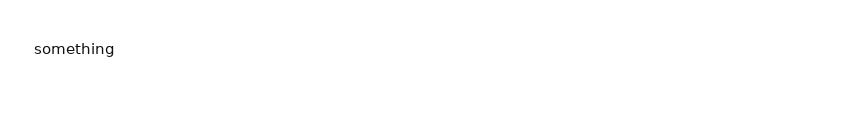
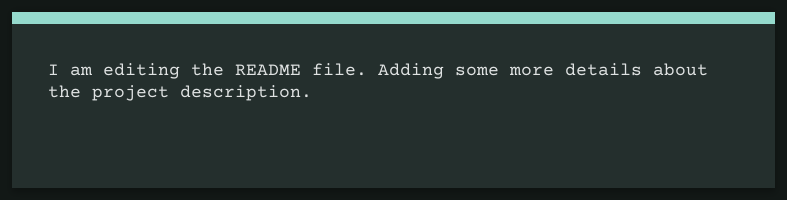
- something
+ I am editing the README file. Adding some more details about the project description.

